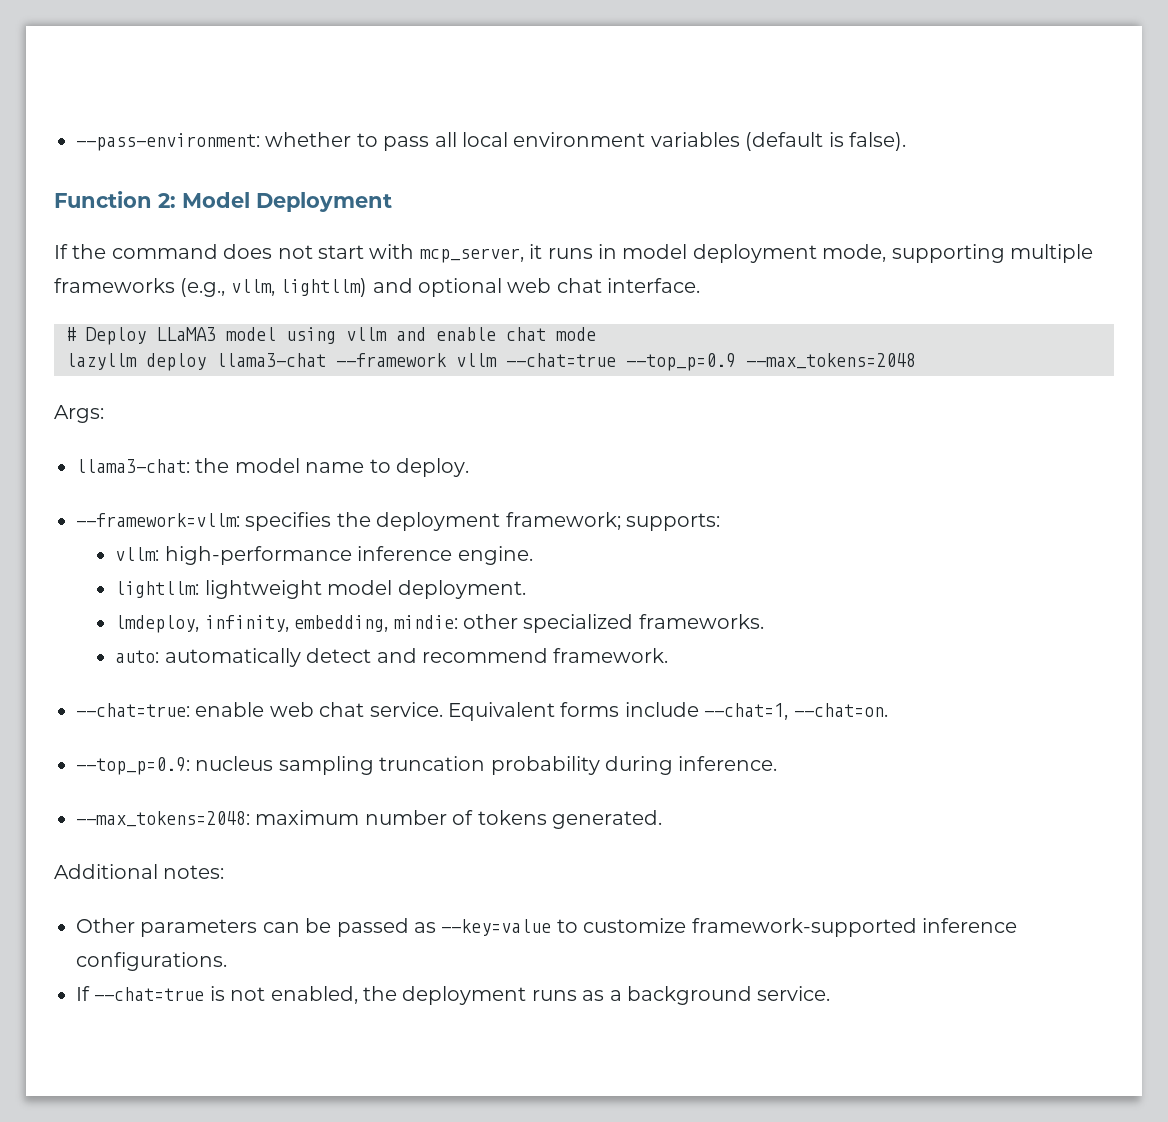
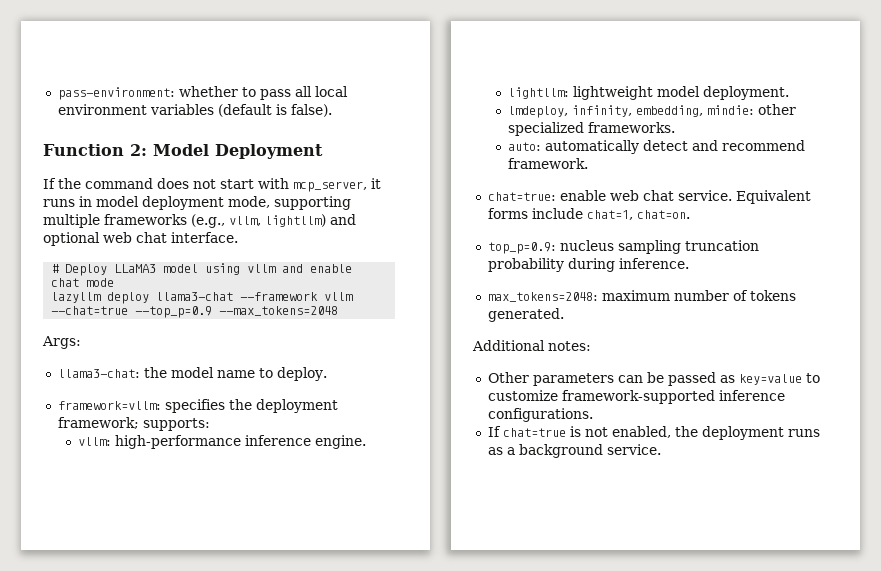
- --pass-environment: whether to pass all local environment variables (default is false).
+ pass-environment: whether to pass all local environment variables (default is false).
- --framework=vllm: specifies the deployment framework; supports:
+ framework=vllm: specifies the deployment framework; supports:
- --chat=true: enable web chat service.
+ chat=true: enable web chat service.
- Equivalent forms include --chat=1, --chat=on.
- --top_p=0.9: nucleus sampling truncation probability during inference.
+ Equivalent forms include chat=1, chat=on.
+ top_p=0.9: nucleus sampling truncation probability during inference.
- --max_tokens=2048: maximum number of tokens generated.
+ max_tokens=2048: maximum number of tokens generated.
- Other parameters can be passed as --key=value to customize framework-supported inference configurations.
+ Other parameters can be passed as key=value to customize framework-supported inference configurations.
- If --chat=true is not enabled, the deployment runs as a background service.
+ If chat=true is not enabled, the deployment runs as a background service.

